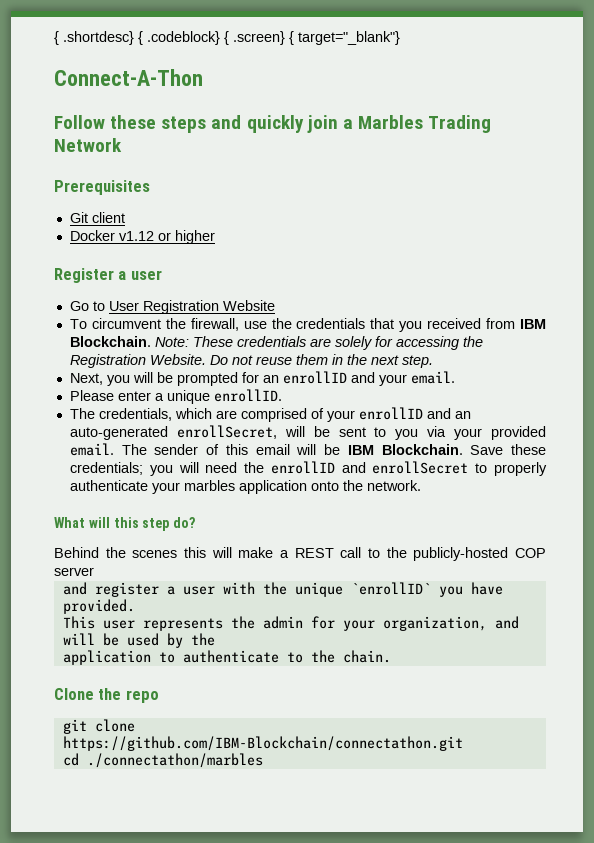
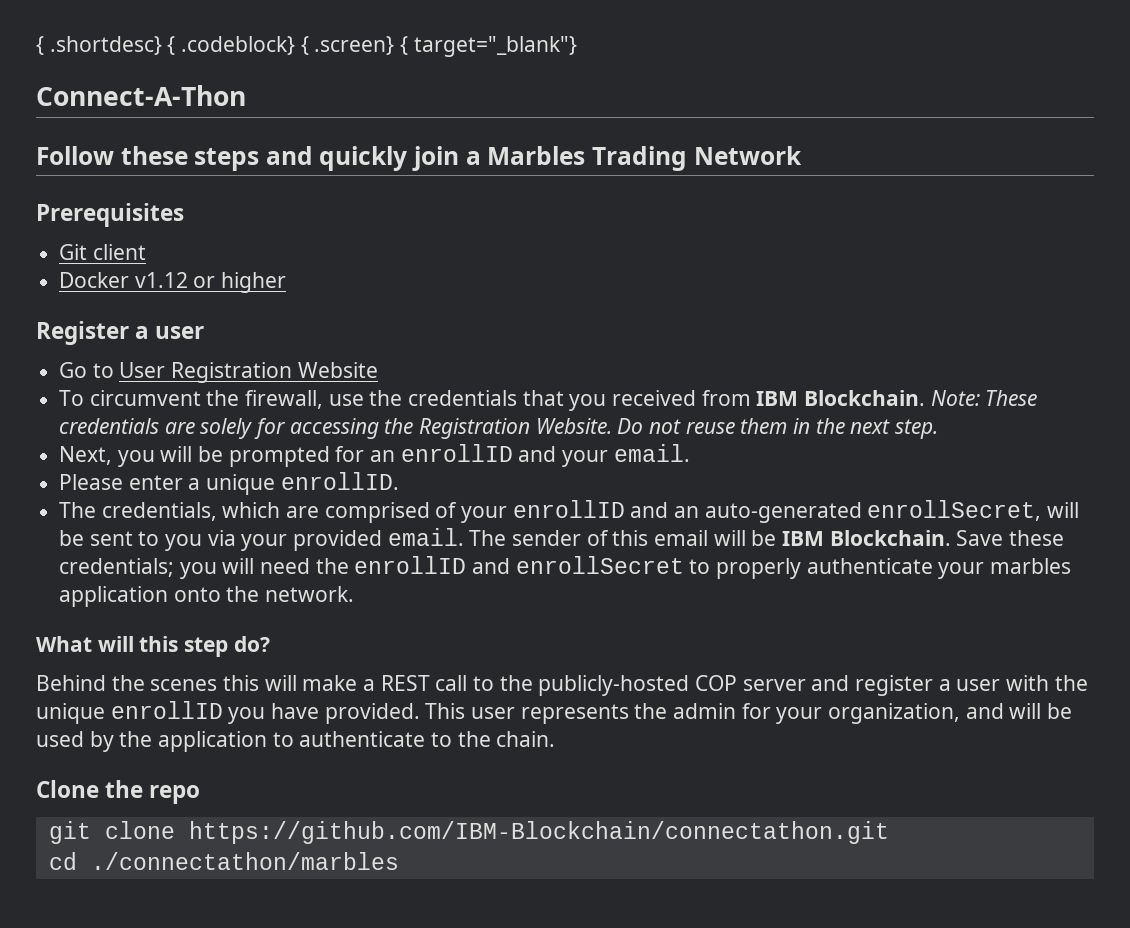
- Behind the scenes this will make a REST call to the publicly-hosted COP server
- and register a user with the unique `enrollID` you have provided.
- This user represents the admin for your organization, and will be used by the
- application to authenticate to the chain.
+ Behind the scenes this will make a REST call to the publicly-hosted COP server and register a user with the unique enrollID you have provided. This user represents the admin for your organization, and will be used by the application to authenticate to the chain.

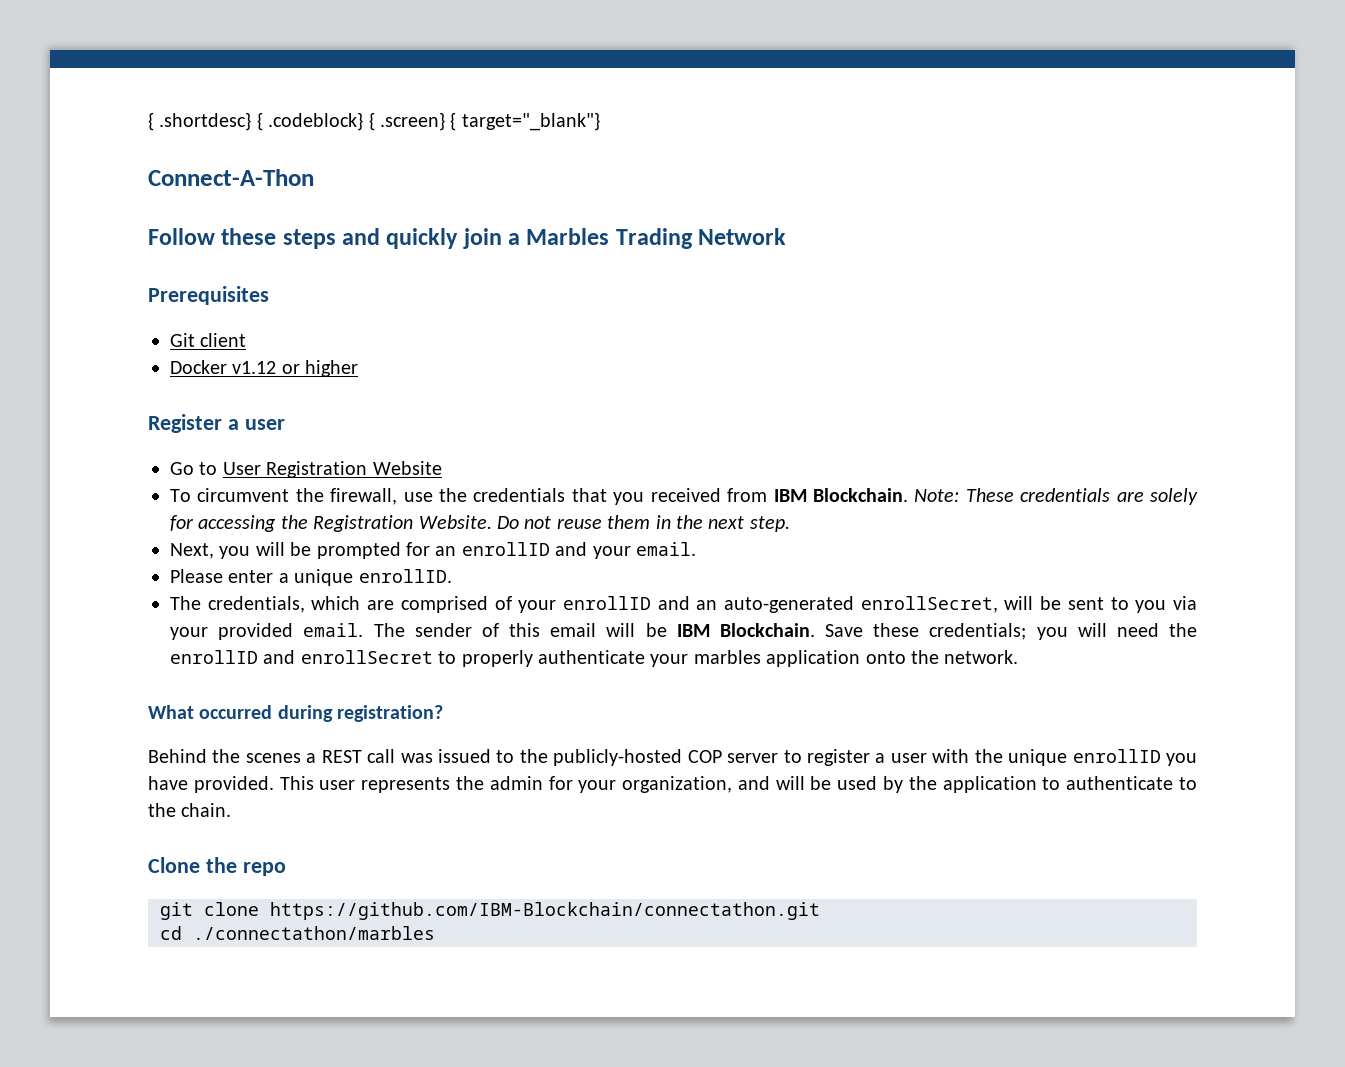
- What will this step do?
+ What occurred during registration?
- Behind the scenes this will make a REST call to the publicly-hosted COP server and register a user with the unique enrollID you have provided.
+ Behind the scenes a REST call was issued to the publicly-hosted COP server to register a user with the unique enrollID you have provided.

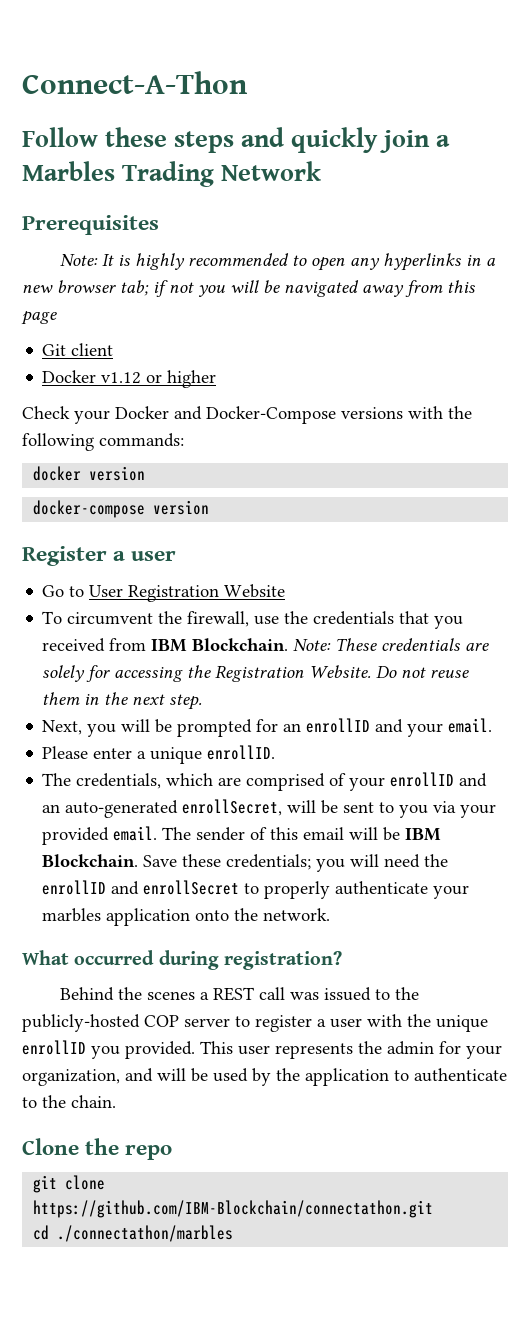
- { .shortdesc} { .codeblock} { .screen} { target="_blank"}
+ Note: It is highly recommended to open any hyperlinks in a new browser tab; if not you will be navigated away from this page
+ Check your Docker and Docker-Compose versions with the following commands:
+ docker version
+ docker-compose version
- Behind the scenes a REST call was issued to the publicly-hosted COP server to register a user with the unique enrollID you have provided.
+ Behind the scenes a REST call was issued to the publicly-hosted COP server to register a user with the unique enrollID you provided.

